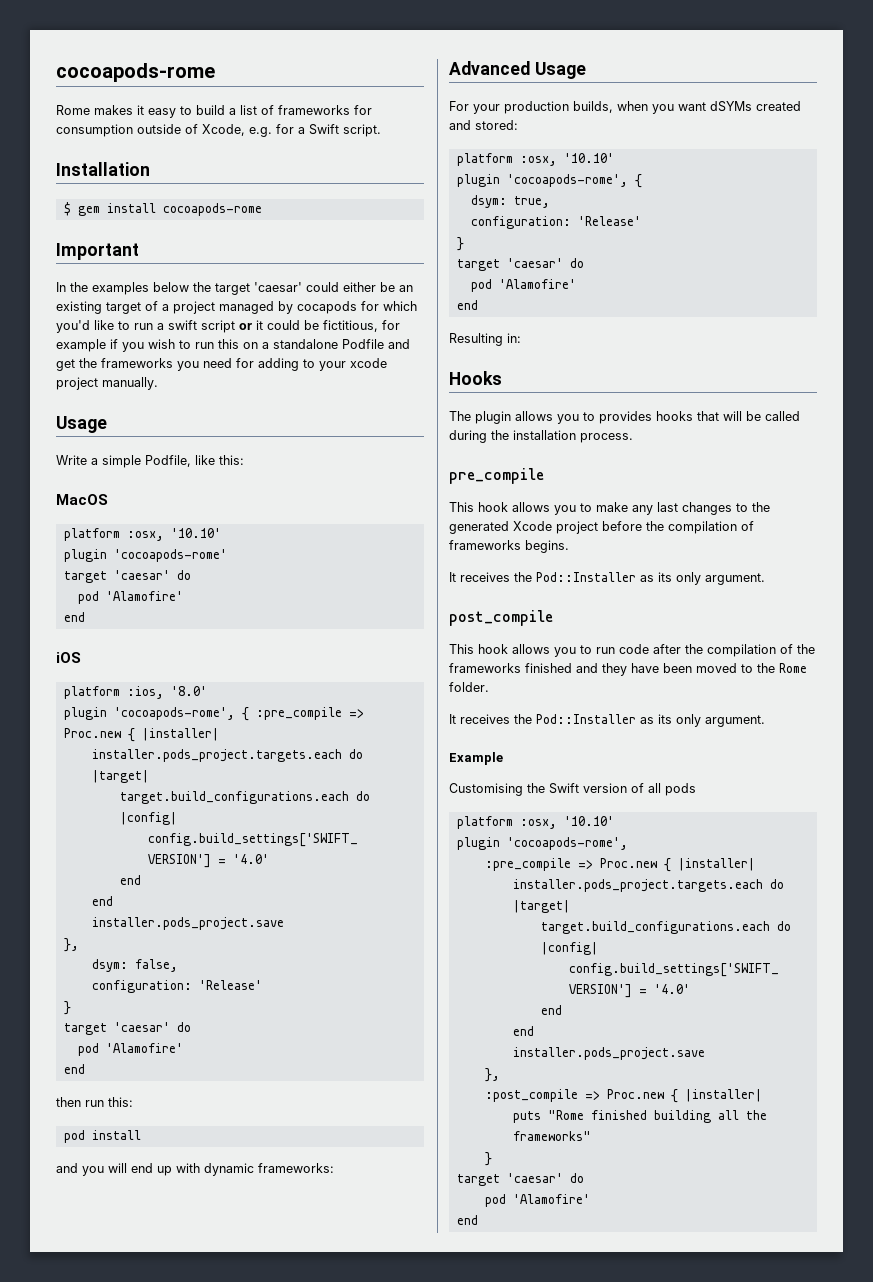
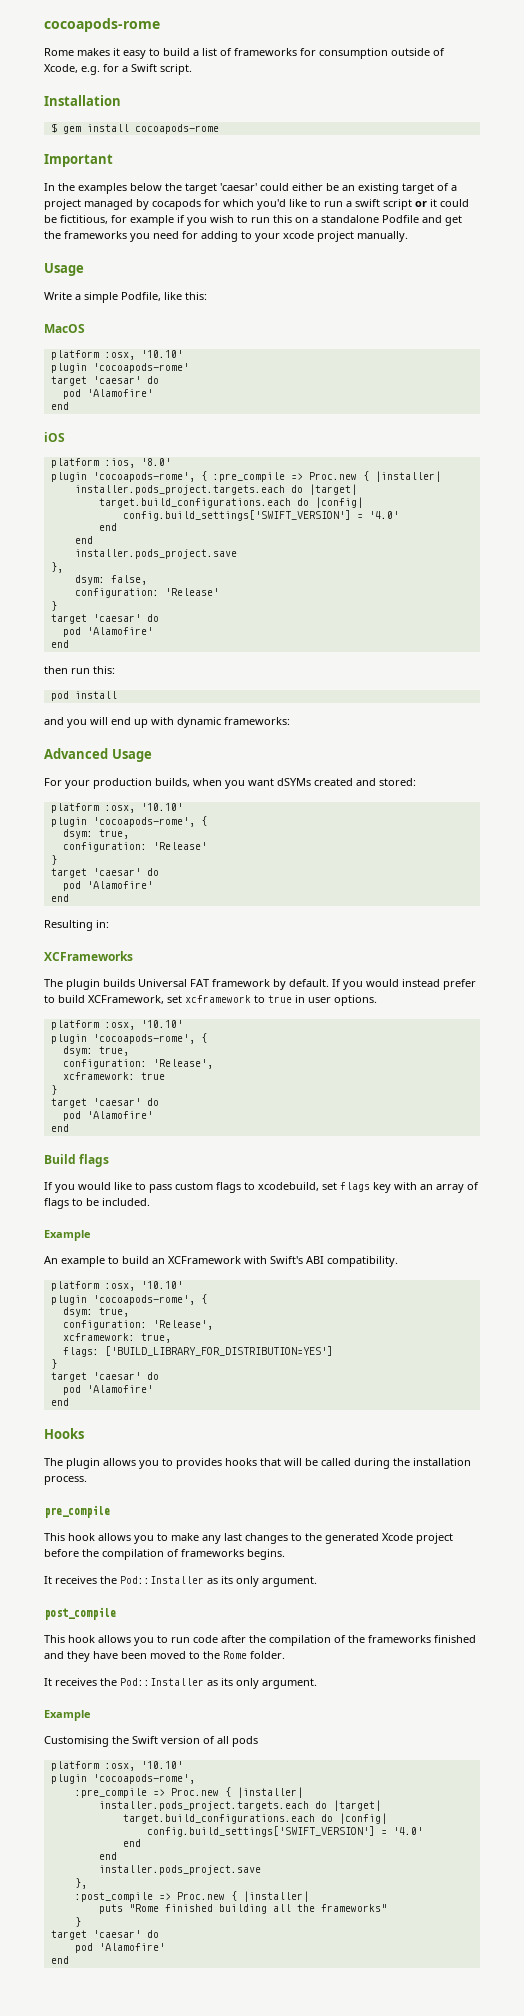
+ XCFrameworks
+ The plugin builds Universal FAT framework by default. If you would instead prefer to build XCFramework, set xcframework to true in user options.
+ platform :osx, '10.10'
+ plugin 'cocoapods-rome', {
+ dsym: true,
+ configuration: 'Release',
+ xcframework: true
+ }
+ target 'caesar' do
+ pod 'Alamofire'
+ end
+ Build flags
+ If you would like to pass custom flags to xcodebuild, set flags key with an array of flags to be included.
+ Example
+ An example to build an XCFramework with Swift's ABI compatibility.
+ platform :osx, '10.10'
+ plugin 'cocoapods-rome', {
+ dsym: true,
+ configuration: 'Release',
+ xcframework: true,
+ flags: ['BUILD_LIBRARY_FOR_DISTRIBUTION=YES']
+ }
+ target 'caesar' do
+ pod 'Alamofire'
+ end

